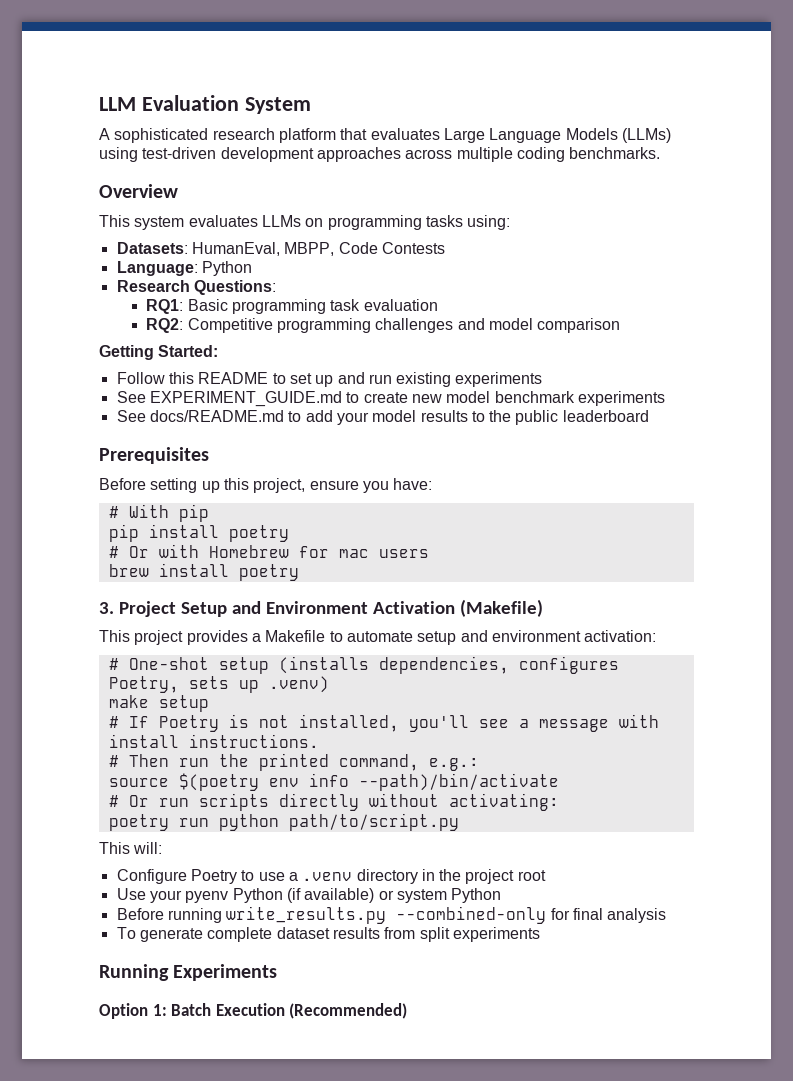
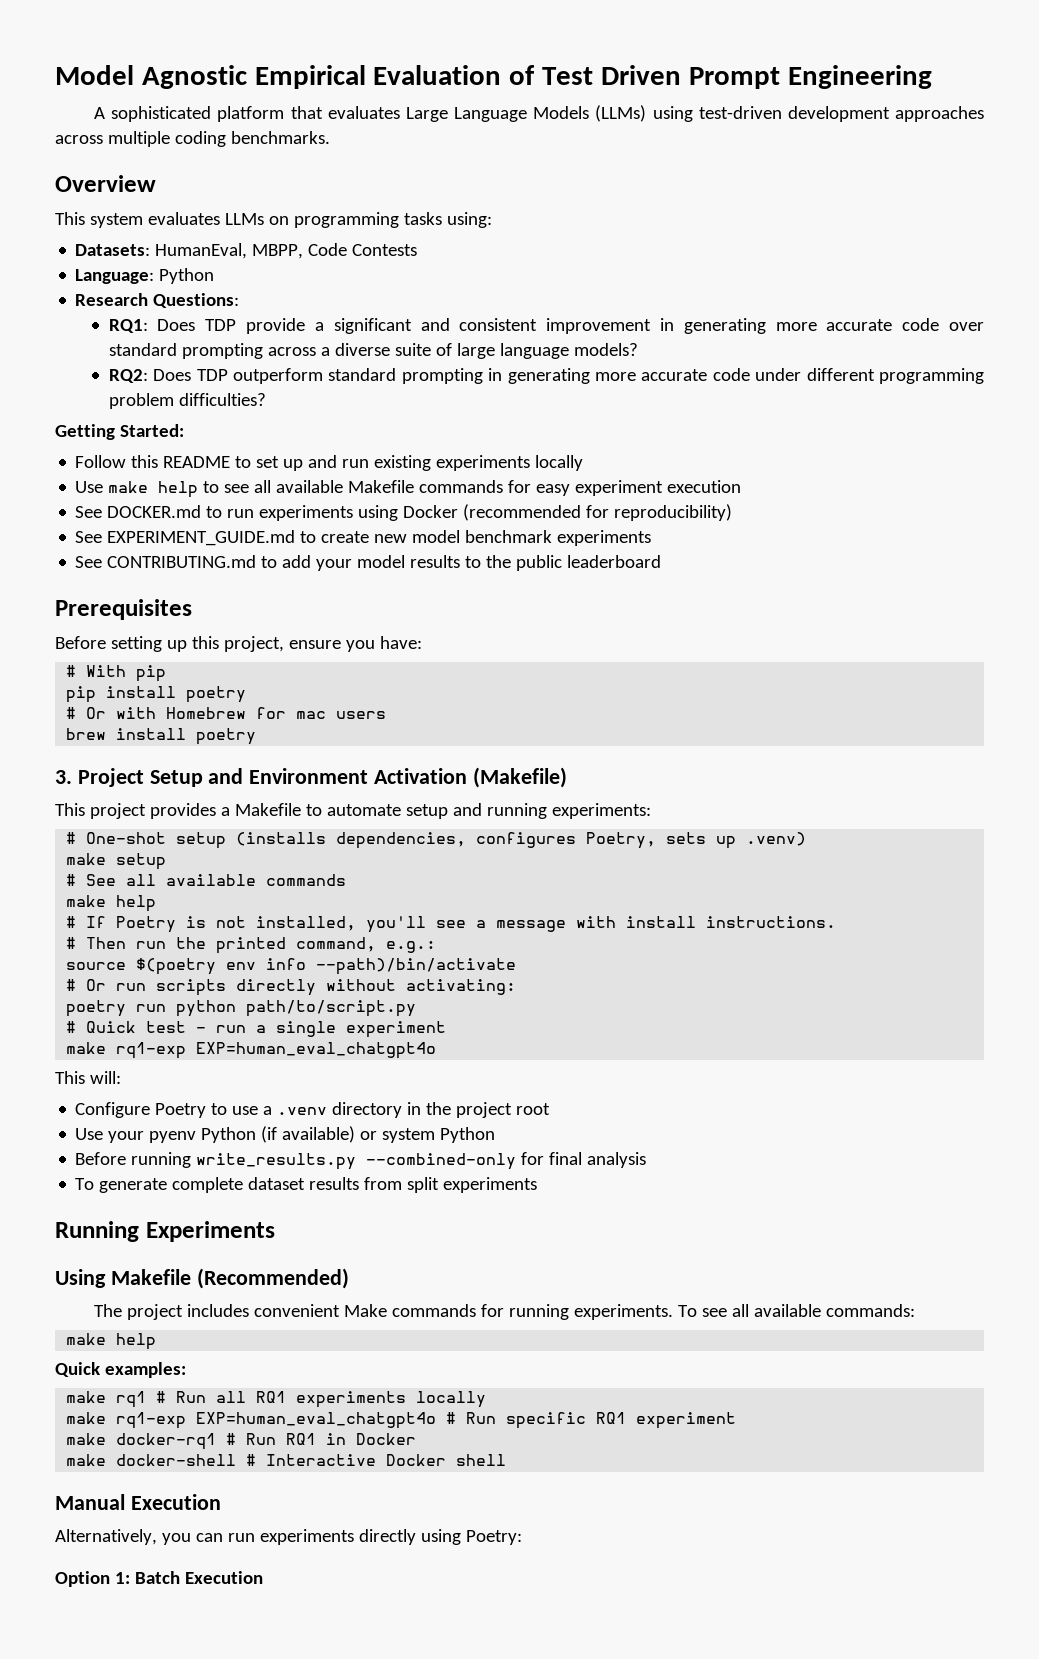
- LLM Evaluation System
+ Model Agnostic Empirical Evaluation of Test Driven Prompt Engineering
- A sophisticated research platform that evaluates Large Language Models (LLMs) using test-driven development approaches across multiple coding benchmarks.
+ A sophisticated platform that evaluates Large Language Models (LLMs) using test-driven development approaches across multiple coding benchmarks.
- RQ1: Basic programming task evaluation
- RQ2: Competitive programming challenges and model comparison
+ RQ1: Does TDP provide a significant and consistent improvement in generating more accurate code over standard prompting across a diverse suite of large language models?
+ RQ2: Does TDP outperform standard prompting in generating more accurate code under different programming problem difficulties?
- Follow this README to set up and run existing experiments
+ Follow this README to set up and run existing experiments locally
+ Use make help to see all available Makefile commands for easy experiment execution
+ See DOCKER.md to run experiments using Docker (recommended for reproducibility)
- See docs/README.md to add your model results to the public leaderboard
+ See CONTRIBUTING.md to add your model results to the public leaderboard
- This project provides a Makefile to automate setup and environment activation:
+ This project provides a Makefile to automate setup and running experiments:
+ # See all available commands
+ make help
+ # Quick test - run a single experiment
+ make rq1-exp EXP=human_eval_chatgpt4o
+ Using Makefile (Recommended)
+ The project includes convenient Make commands for running experiments. To see all available commands:
+ make help
+ Quick examples:
+ make rq1 # Run all RQ1 experiments locally
+ make rq1-exp EXP=human_eval_chatgpt4o # Run specific RQ1 experiment
+ make docker-rq1 # Run RQ1 in Docker
+ make docker-shell # Interactive Docker shell
+ Manual Execution
+ Alternatively, you can run experiments directly using Poetry:
- Option 1: Batch Execution (Recommended)
+ Option 1: Batch Execution

